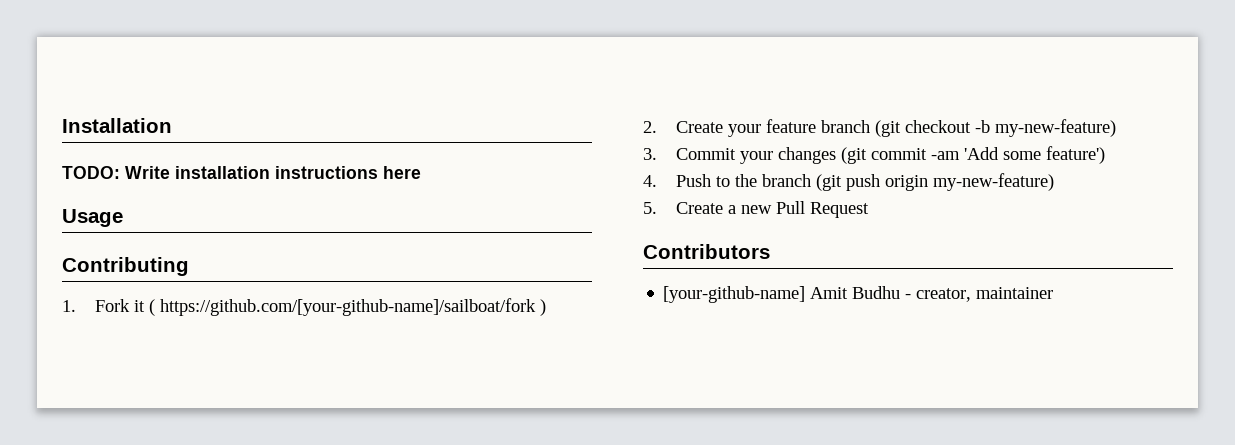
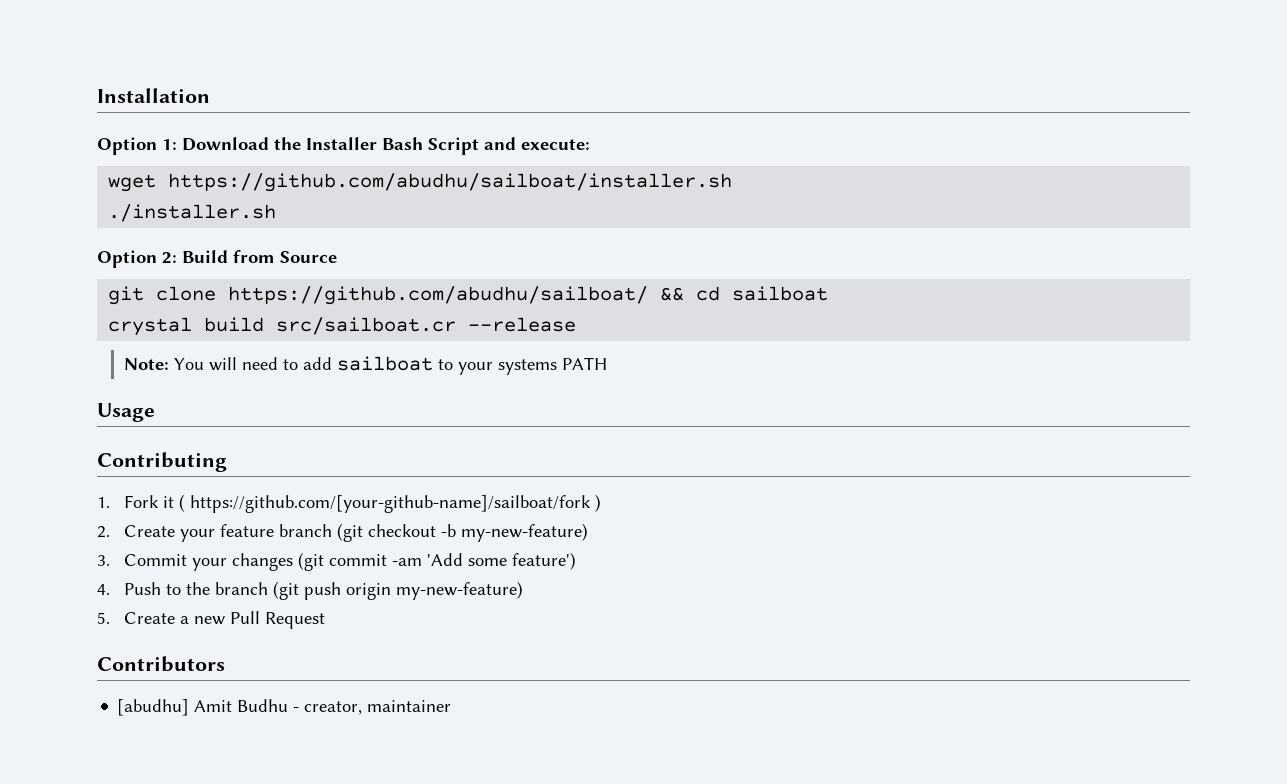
- TODO: Write installation instructions here
+ Option 1: Download the Installer Bash Script and execute:
+ wget https://github.com/abudhu/sailboat/installer.sh
+ ./installer.sh
+ Option 2: Build from Source
+ git clone https://github.com/abudhu/sailboat/ && cd sailboat
+ crystal build src/sailboat.cr --release
+ Note: You will need to add sailboat to your systems PATH
- [your-github-name] Amit Budhu - creator, maintainer
+ [abudhu] Amit Budhu - creator, maintainer

